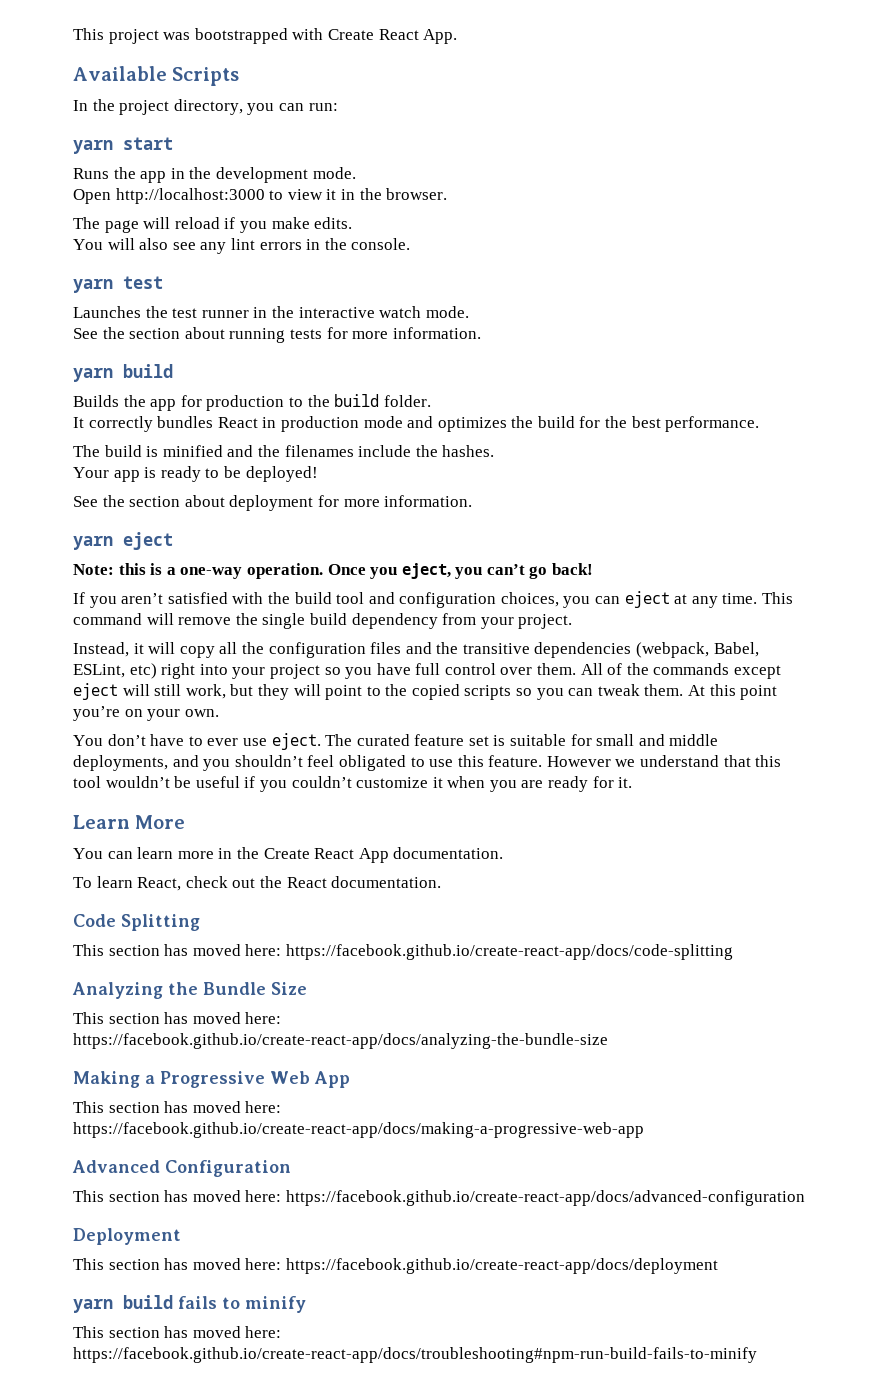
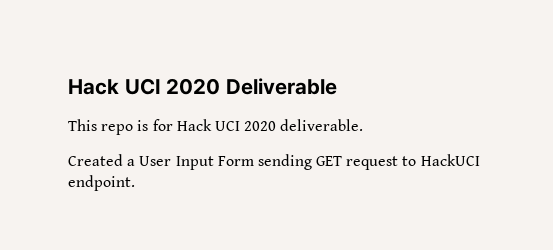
- This project was bootstrapped with Create React App.
- Available Scripts
- In the project directory, you can run:
- yarn start
- Runs the app in the development mode.
- Open http://localhost:3000 to view it in the browser.
- The page will reload if you make edits.
- You will also see any lint errors in the console.
- yarn test
- Launches the test runner in the interactive watch mode.
- See the section about running tests for more information.
- yarn build
- Builds the app for production to the build folder.
- It correctly bundles React in production mode and optimizes the build for the best performance.
- The build is minified and the filenames include the hashes.
- Your app is ready to be deployed!
- See the section about deployment for more information.
- yarn eject
- Note: this is a one-way operation. Once you eject, you can’t go back!
- If you aren’t satisfied with the build tool and configuration choices, you can eject at any time. This command will remove the single build dependency from your project.
- Instead, it will copy all the configuration files and the transitive dependencies (webpack, Babel, ESLint, etc) right into your project so you have full control over them. All of the commands except eject will still work, but they will point to the copied scripts so you can tweak them. At this point you’re on your own.
- You don’t have to ever use eject. The curated feature set is suitable for small and middle deployments, and you shouldn’t feel obligated to use this feature. However we understand that this tool wouldn’t be useful if you couldn’t customize it when you are ready for it.
- Learn More
- You can learn more in the Create React App documentation.
- To learn React, check out the React documentation.
- Code Splitting
- This section has moved here: https://facebook.github.io/create-react-app/docs/code-splitting
- Analyzing the Bundle Size
- This section has moved here: https://facebook.github.io/create-react-app/docs/analyzing-the-bundle-size
- Making a Progressive Web App
- This section has moved here: https://facebook.github.io/create-react-app/docs/making-a-progressive-web-app
- Advanced Configuration
- This section has moved here: https://facebook.github.io/create-react-app/docs/advanced-configuration
- Deployment
- This section has moved here: https://facebook.github.io/create-react-app/docs/deployment
- yarn build fails to minify
- This section has moved here: https://facebook.github.io/create-react-app/docs/troubleshooting#npm-run-build-fails-to-minify
+ Hack UCI 2020 Deliverable
+ This repo is for Hack UCI 2020 deliverable.
+ Created a User Input Form sending GET request to HackUCI endpoint.

